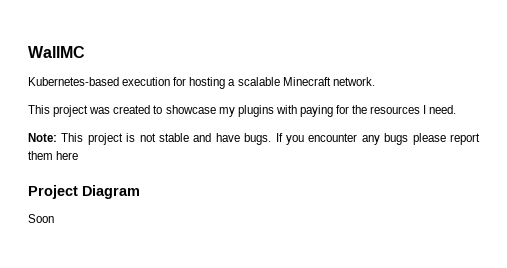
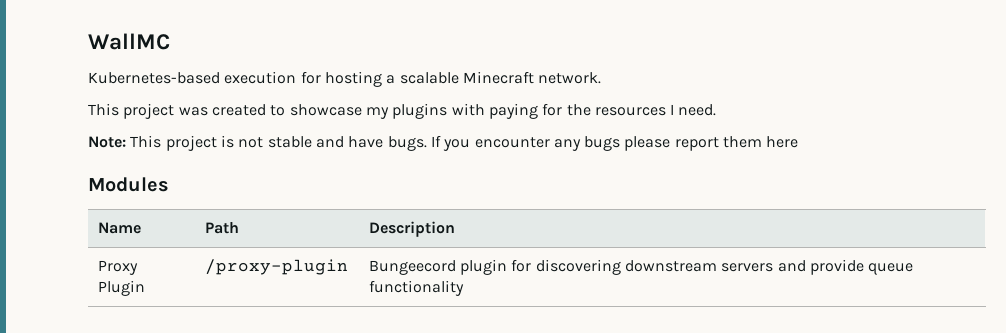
- Project Diagram
- Soon
+ Modules
+ Name | Path | Description
+ Proxy Plugin | /proxy-plugin | Bungeecord plugin for discovering downstream servers and provide queue functionality

